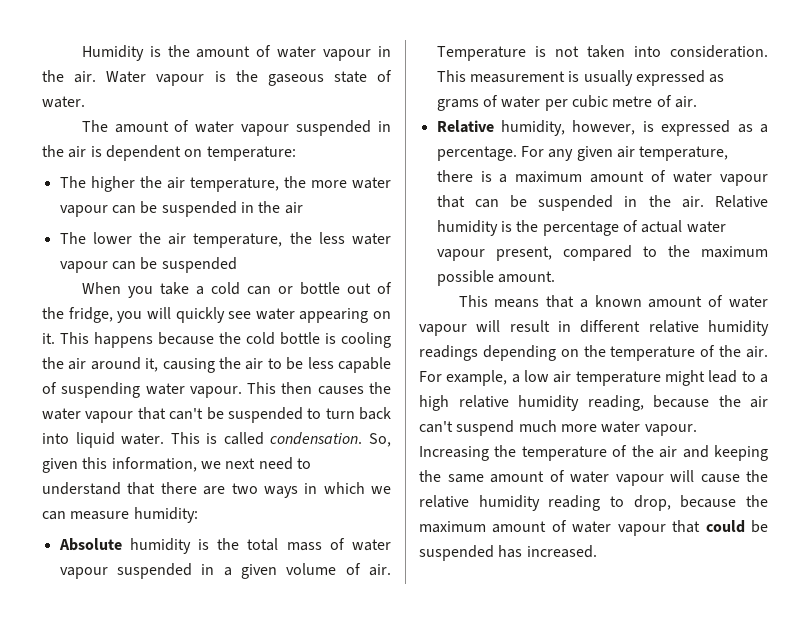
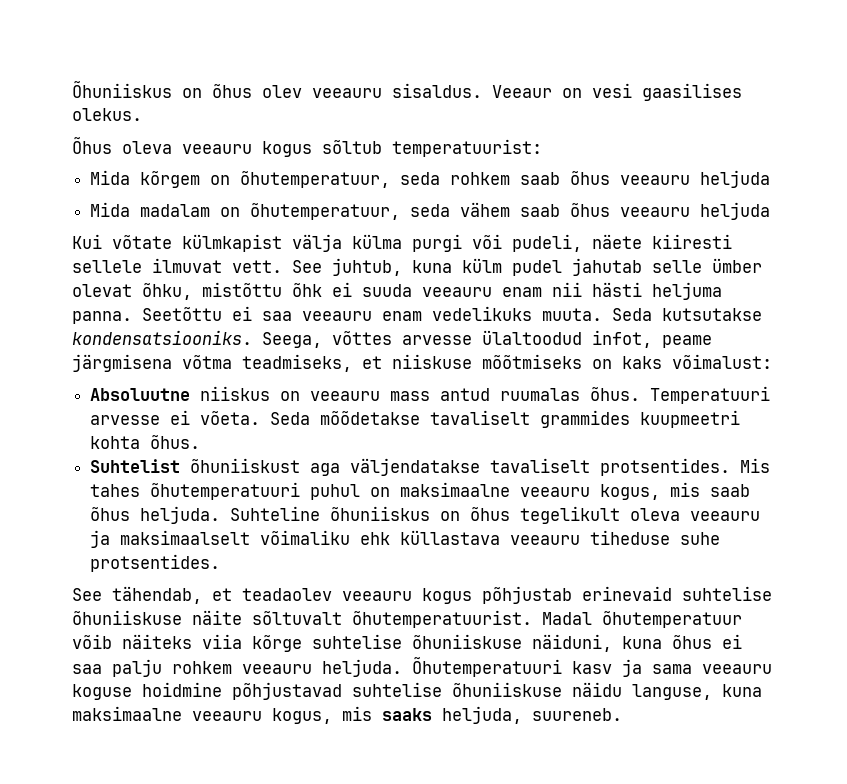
- Humidity is the amount of water vapour in the air. Water vapour is the gaseous state of water.
- The amount of water vapour suspended in the air is dependent on temperature:
- The higher the air temperature, the more water vapour can be suspended in the air
- The lower the air temperature, the less water vapour can be suspended
- When you take a cold can or bottle out of the fridge, you will quickly see water appearing on it. This happens because the cold bottle is cooling the air around it, causing the air to be less capable of suspending water vapour. This then causes the water vapour that can't be suspended to turn back into liquid water. This is called condensation. So, given this information, we next need to understand that there are two ways in which we can measure humidity:
- Absolute humidity is the total mass of water vapour suspended in a given volume of air. Temperature is not taken into consideration. This measurement is usually expressed as grams of water per cubic metre of air.
- Relative humidity, however, is expressed as a percentage. For any given air temperature, there is a maximum amount of water vapour that can be suspended in the air. Relative humidity is the percentage of actual water vapour present, compared to the maximum possible amount.
- This means that a known amount of water vapour will result in different relative humidity readings depending on the temperature of the air. For example, a low air temperature might lead to a high relative humidity reading, because the air can't suspend much more water vapour. Increasing the temperature of the air and keeping the same amount of water vapour will cause the relative humidity reading to drop, because the maximum amount of water vapour that could be suspended has increased.
+ Õhuniiskus on õhus olev veeauru sisaldus. Veeaur on vesi gaasilises olekus.
+ Õhus oleva veeauru kogus sõltub temperatuurist:
+ Mida kõrgem on õhutemperatuur, seda rohkem saab õhus veeauru heljuda
+ Mida madalam on õhutemperatuur, seda vähem saab õhus veeauru heljuda
+ Kui võtate külmkapist välja külma purgi või pudeli, näete kiiresti sellele ilmuvat vett. See juhtub, kuna külm pudel jahutab selle ümber olevat õhku, mistõttu õhk ei suuda veeauru enam nii hästi heljuma panna. Seetõttu ei saa veeauru enam vedelikuks muuta. Seda kutsutakse kondensatsiooniks. Seega, võttes arvesse ülaltoodud infot, peame järgmisena võtma teadmiseks, et niiskuse mõõtmiseks on kaks võimalust:
+ Absoluutne niiskus on veeauru mass antud ruumalas õhus. Temperatuuri arvesse ei võeta. Seda mõõdetakse tavaliselt grammides kuupmeetri kohta õhus.
+ Suhtelist õhuniiskust aga väljendatakse tavaliselt protsentides. Mis tahes õhutemperatuuri puhul on maksimaalne veeauru kogus, mis saab õhus heljuda. Suhteline õhuniiskus on õhus tegelikult oleva veeauru ja maksimaalselt võimaliku ehk küllastava veeauru tiheduse suhe protsentides.
+ See tähendab, et teadaolev veeauru kogus põhjustab erinevaid suhtelise õhuniiskuse näite sõltuvalt õhutemperatuurist. Madal õhutemperatuur võib näiteks viia kõrge suhtelise õhuniiskuse näiduni, kuna õhus ei saa palju rohkem veeauru heljuda. Õhutemperatuuri kasv ja sama veeauru koguse hoidmine põhjustavad suhtelise õhuniiskuse näidu languse, kuna maksimaalne veeauru kogus, mis saaks heljuda, suureneb.

